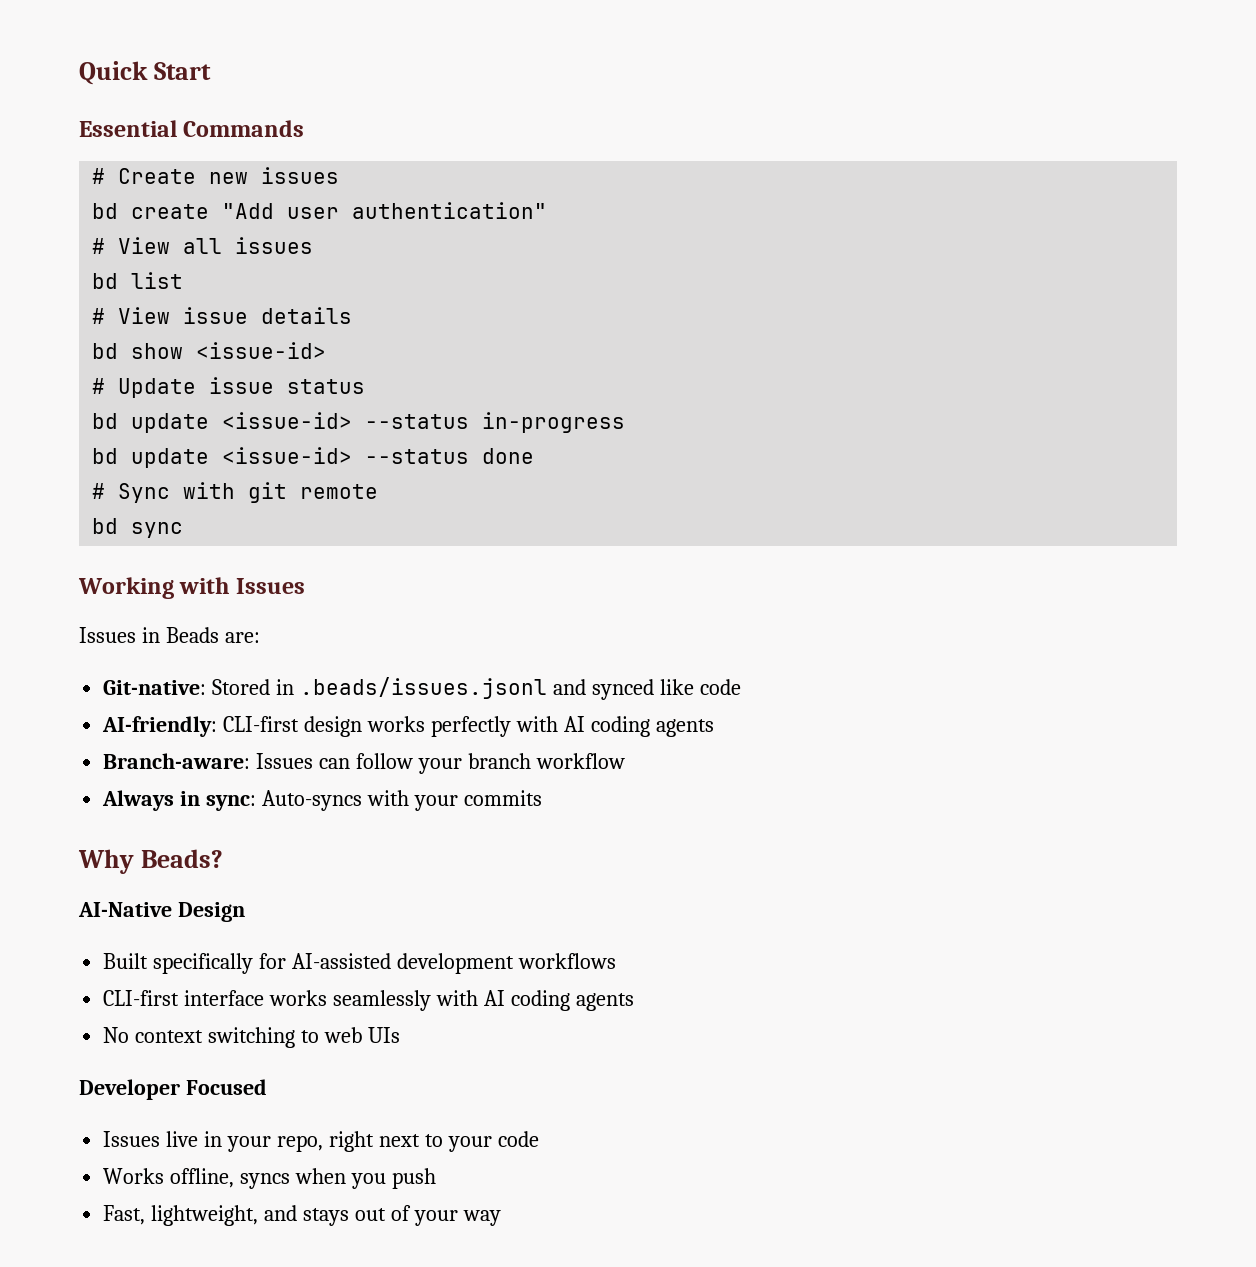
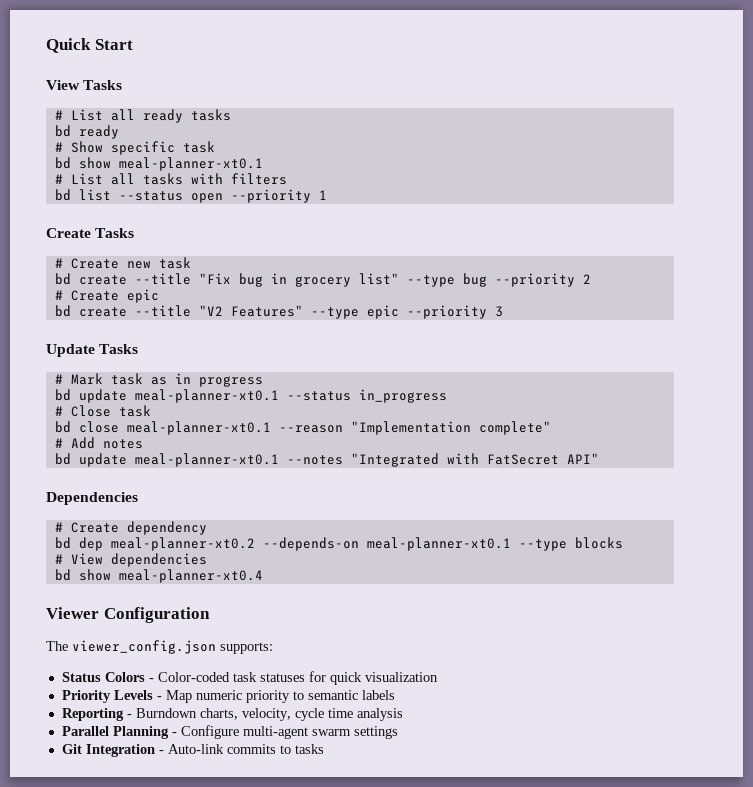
- Essential Commands
+ View Tasks
+ # List all ready tasks
+ bd ready
+ # Show specific task
+ bd show meal-planner-xt0.1
+ # List all tasks with filters
+ bd list --status open --priority 1
+ Create Tasks
- # Create new issues
- bd create "Add user authentication"
- # View all issues
- bd list
- # View issue details
- bd show <issue-id>
- # Update issue status
- bd update <issue-id> --status in-progress
- bd update <issue-id> --status done
- # Sync with git remote
- bd sync
- Working with Issues
- Issues in Beads are:
- Git-native: Stored in .beads/issues.jsonl and synced like code
- AI-friendly: CLI-first design works perfectly with AI coding agents
- Branch-aware: Issues can follow your branch workflow
- Always in sync: Auto-syncs with your commits
- Why Beads?
- AI-Native Design
- Built specifically for AI-assisted development workflows
- CLI-first interface works seamlessly with AI coding agents
- No context switching to web UIs
- Developer Focused
- Issues live in your repo, right next to your code
- Works offline, syncs when you push
- Fast, lightweight, and stays out of your way
+ # Create new task
+ bd create --title "Fix bug in grocery list" --type bug --priority 2
+ # Create epic
+ bd create --title "V2 Features" --type epic --priority 3
+ Update Tasks
+ # Mark task as in progress
+ bd update meal-planner-xt0.1 --status in_progress
+ # Close task
+ bd close meal-planner-xt0.1 --reason "Implementation complete"
+ # Add notes
+ bd update meal-planner-xt0.1 --notes "Integrated with FatSecret API"
+ Dependencies
+ # Create dependency
+ bd dep meal-planner-xt0.2 --depends-on meal-planner-xt0.1 --type blocks
+ # View dependencies
+ bd show meal-planner-xt0.4
+ Viewer Configuration
+ The viewer_config.json supports:
+ Status Colors - Color-coded task statuses for quick visualization
+ Priority Levels - Map numeric priority to semantic labels
+ Reporting - Burndown charts, velocity, cycle time analysis
+ Parallel Planning - Configure multi-agent swarm settings
+ Git Integration - Auto-link commits to tasks

